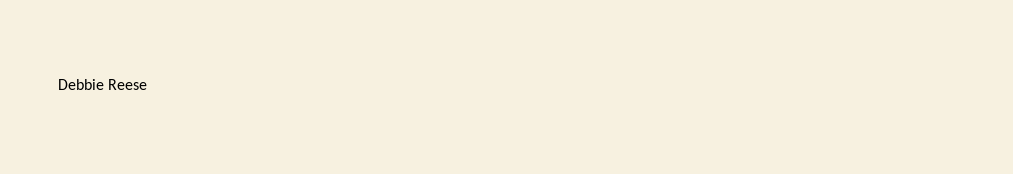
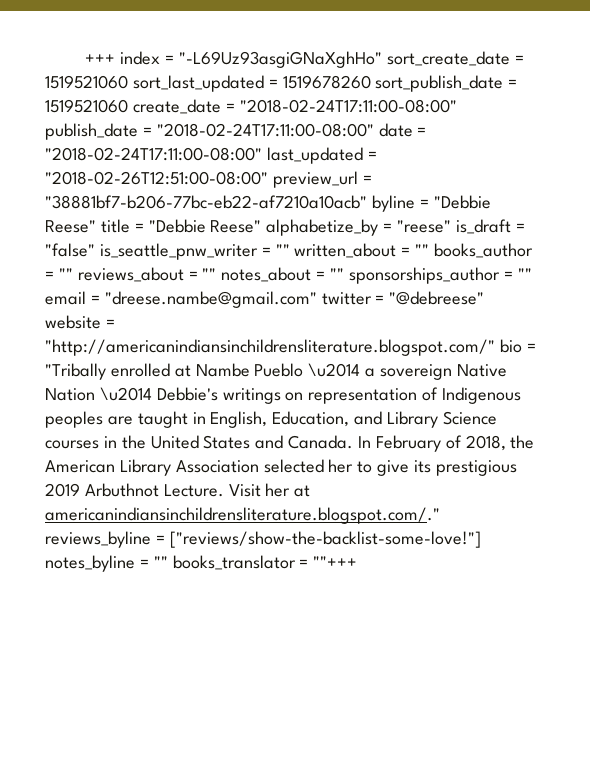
- Debbie Reese
+ +++ index = "-L69Uz93asgiGNaXghHo" sort_create_date = 1519521060 sort_last_updated = 1519678260 sort_publish_date = 1519521060 create_date = "2018-02-24T17:11:00-08:00" publish_date = "2018-02-24T17:11:00-08:00" date = "2018-02-24T17:11:00-08:00" last_updated = "2018-02-26T12:51:00-08:00" preview_url = "38881bf7-b206-77bc-eb22-af7210a10acb" byline = "Debbie Reese" title = "Debbie Reese" alphabetize_by = "reese" is_draft = "false" is_seattle_pnw_writer = "" written_about = "" books_author = "" reviews_about = "" notes_about = "" sponsorships_author = "" email = "dreese.nambe@gmail.com" twitter = "@debreese" website = "http://americanindiansinchildrensliterature.blogspot.com/" bio = "Tribally enrolled at Nambe Pueblo \u2014 a sovereign Native Nation \u2014 Debbie's writings on representation of Indigenous peoples are taught in English, Education, and Library Science courses in the United States and Canada. In February of 2018, the American Library Association selected her to give its prestigious 2019 Arbuthnot Lecture. Visit her at americanindiansinchildrensliterature.blogspot.com/." reviews_byline = ["reviews/show-the-backlist-some-love!"] notes_byline = "" books_translator = ""+++

